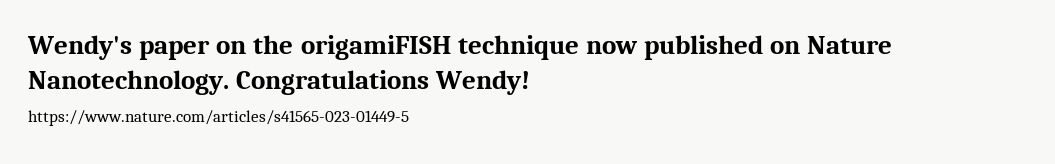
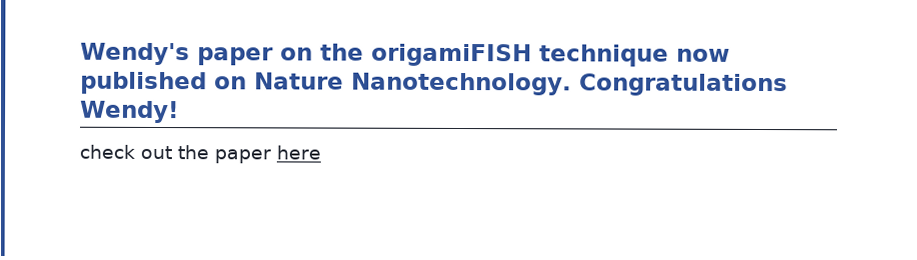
- https://www.nature.com/articles/s41565-023-01449-5
+ check out the paper here

